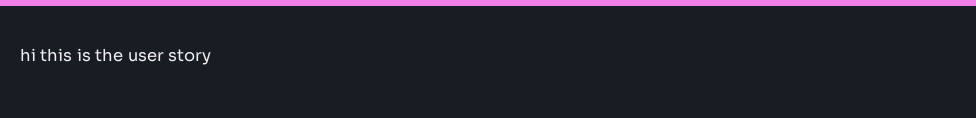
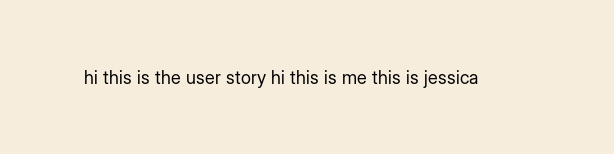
- hi this is the user story
+ hi this is the user story hi this is me this is jessica

